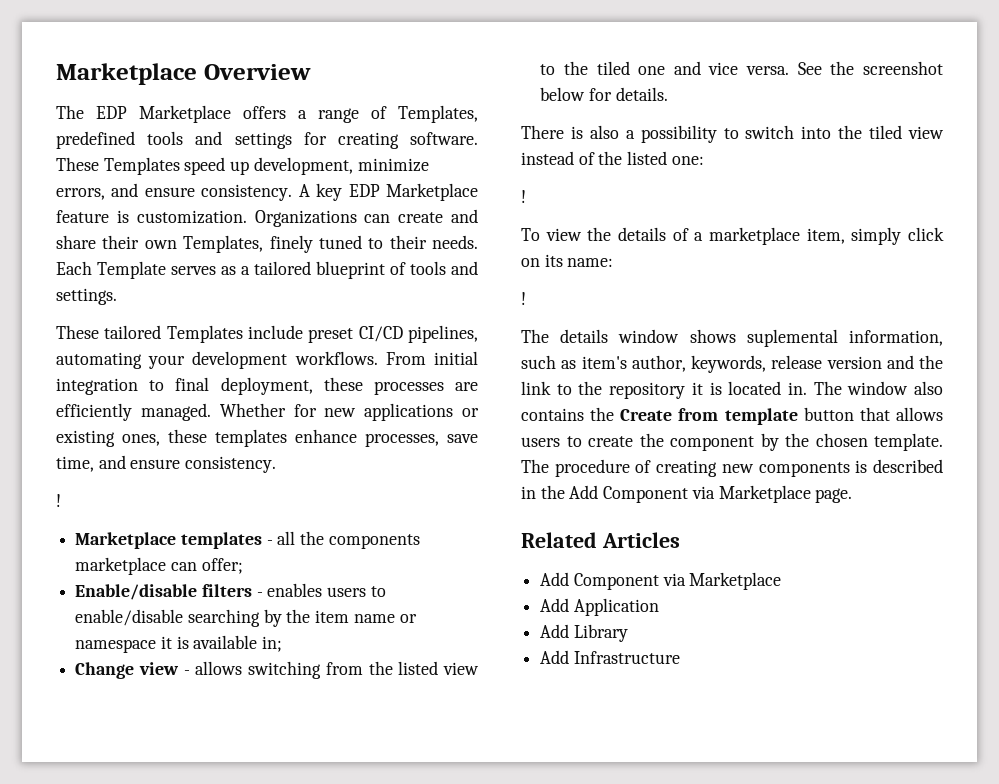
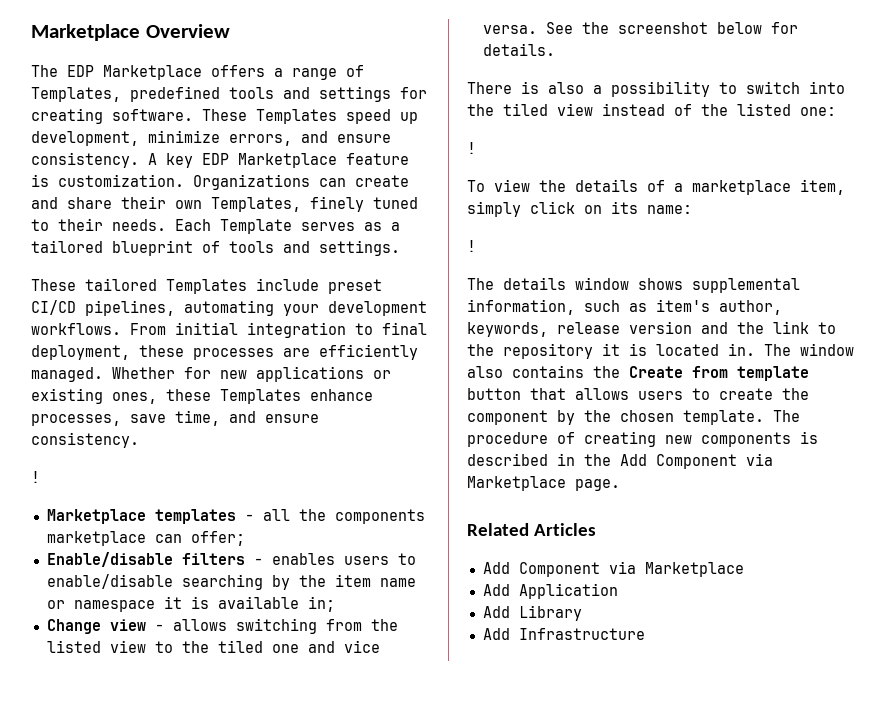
- Whether for new applications or existing ones, these templates enhance processes, save time, and ensure consistency.
+ Whether for new applications or existing ones, these Templates enhance processes, save time, and ensure consistency.
- The details window shows suplemental information, such as item's author, keywords, release version and the link to the repository it is located in.
+ The details window shows supplemental information, such as item's author, keywords, release version and the link to the repository it is located in.

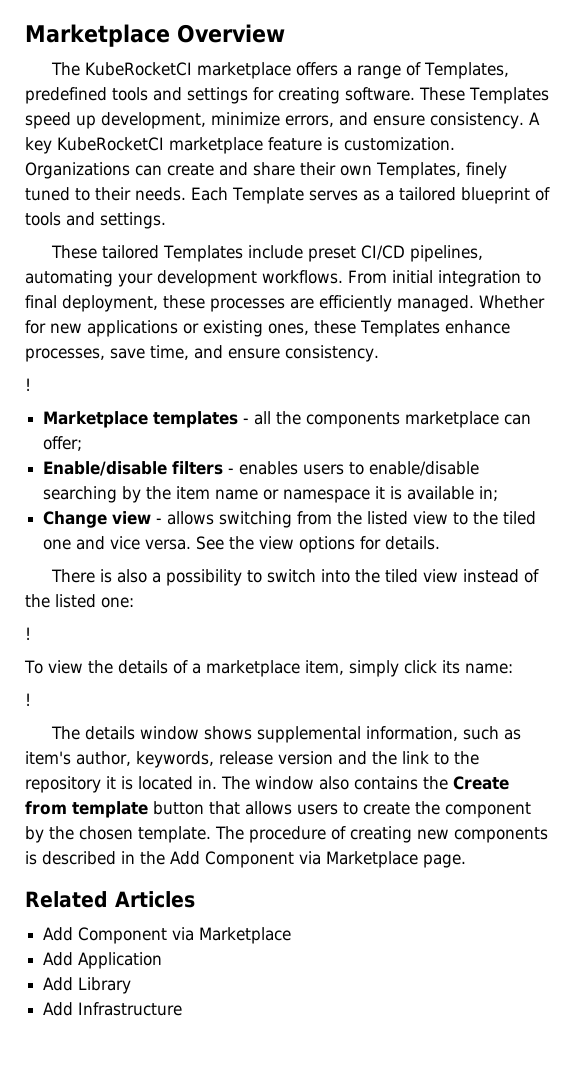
- The EDP Marketplace offers a range of Templates, predefined tools and settings for creating software.
+ The KubeRocketCI marketplace offers a range of Templates, predefined tools and settings for creating software.
- A key EDP Marketplace feature is customization.
+ A key KubeRocketCI marketplace feature is customization.
- See the screenshot below for details.
+ See the view options for details.
- To view the details of a marketplace item, simply click on its name:
+ To view the details of a marketplace item, simply click its name:

